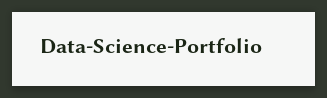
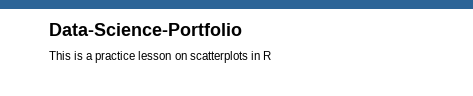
+ This is a practice lesson on scatterplots in R

